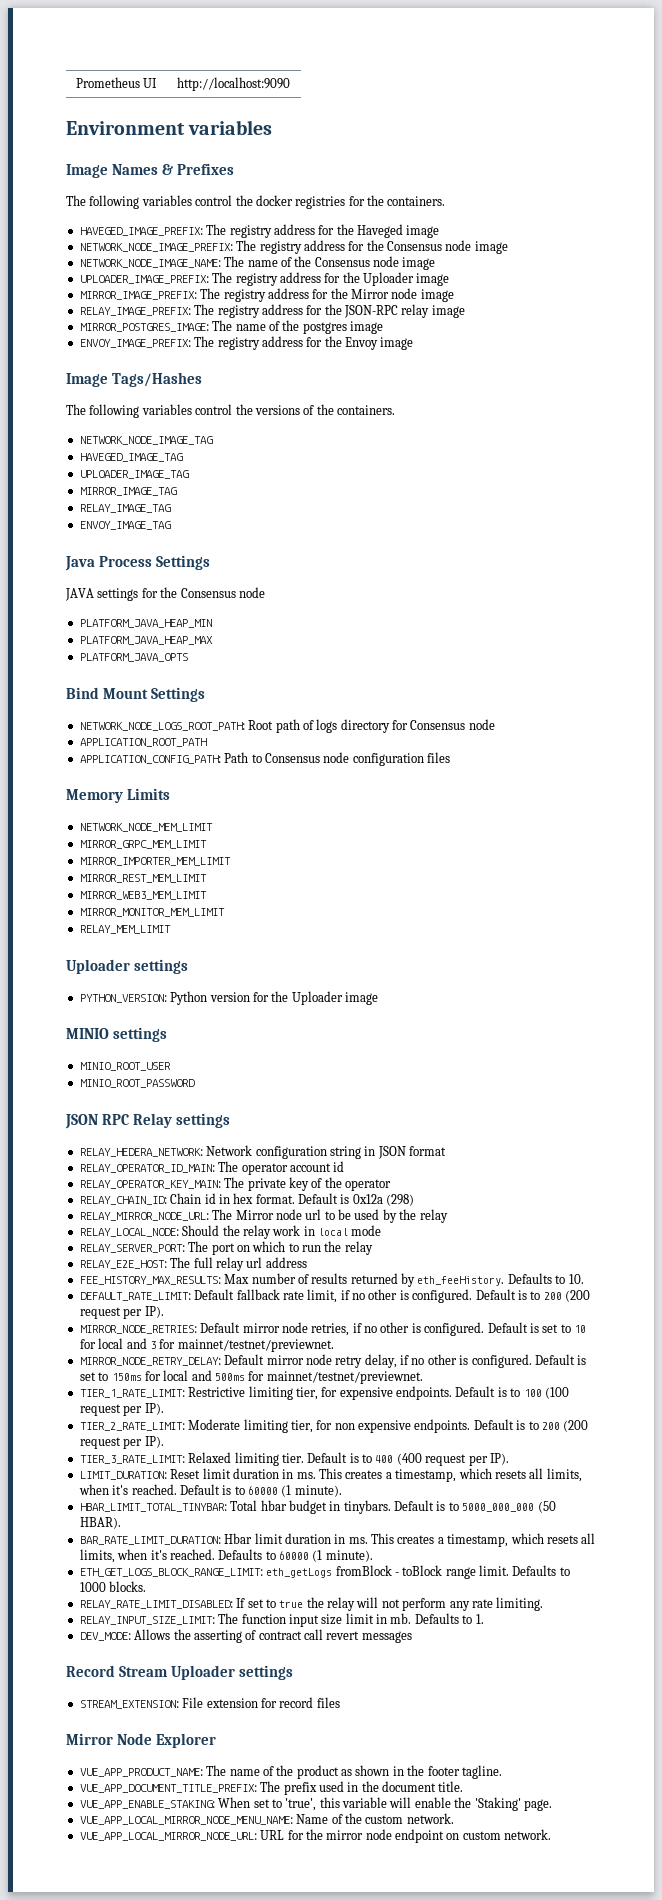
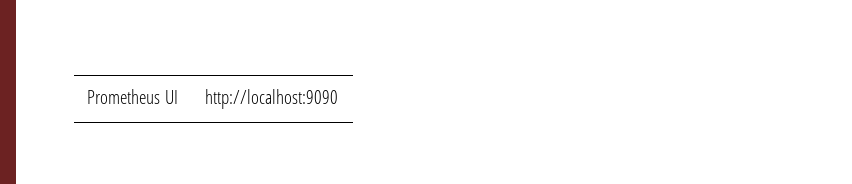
- Environment variables
- Image Names & Prefixes
- The following variables control the docker registries for the containers.
- HAVEGED_IMAGE_PREFIX: The registry address for the Haveged image
- NETWORK_NODE_IMAGE_PREFIX: The registry address for the Consensus node image
- NETWORK_NODE_IMAGE_NAME: The name of the Consensus node image
- UPLOADER_IMAGE_PREFIX: The registry address for the Uploader image
- MIRROR_IMAGE_PREFIX: The registry address for the Mirror node image
- RELAY_IMAGE_PREFIX: The registry address for the JSON-RPC relay image
- MIRROR_POSTGRES_IMAGE: The name of the postgres image
- ENVOY_IMAGE_PREFIX: The registry address for the Envoy image
- Image Tags/Hashes
- The following variables control the versions of the containers.
- NETWORK_NODE_IMAGE_TAG
- HAVEGED_IMAGE_TAG
- UPLOADER_IMAGE_TAG
- MIRROR_IMAGE_TAG
- RELAY_IMAGE_TAG
- ENVOY_IMAGE_TAG
- Java Process Settings
- JAVA settings for the Consensus node
- PLATFORM_JAVA_HEAP_MIN
- PLATFORM_JAVA_HEAP_MAX
- PLATFORM_JAVA_OPTS
- Bind Mount Settings
- NETWORK_NODE_LOGS_ROOT_PATH: Root path of logs directory for Consensus node
- APPLICATION_ROOT_PATH
- APPLICATION_CONFIG_PATH: Path to Consensus node configuration files
- Memory Limits
- NETWORK_NODE_MEM_LIMIT
- MIRROR_GRPC_MEM_LIMIT
- MIRROR_IMPORTER_MEM_LIMIT
- MIRROR_REST_MEM_LIMIT
- MIRROR_WEB3_MEM_LIMIT
- MIRROR_MONITOR_MEM_LIMIT
- RELAY_MEM_LIMIT
- Uploader settings
- PYTHON_VERSION: Python version for the Uploader image
- MINIO settings
- MINIO_ROOT_USER
- MINIO_ROOT_PASSWORD
- JSON RPC Relay settings
- RELAY_HEDERA_NETWORK: Network configuration string in JSON format
- RELAY_OPERATOR_ID_MAIN: The operator account id
- RELAY_OPERATOR_KEY_MAIN: The private key of the operator
- RELAY_CHAIN_ID: Chain id in hex format. Default is 0x12a (298)
- RELAY_MIRROR_NODE_URL: The Mirror node url to be used by the relay
- RELAY_LOCAL_NODE: Should the relay work in local mode
- RELAY_SERVER_PORT: The port on which to run the relay
- RELAY_E2E_HOST: The full relay url address
- FEE_HISTORY_MAX_RESULTS: Max number of results returned by eth_feeHistory. Defaults to 10.
- DEFAULT_RATE_LIMIT: Default fallback rate limit, if no other is configured. Default is to 200 (200 request per IP).
- MIRROR_NODE_RETRIES: Default mirror node retries, if no other is configured. Default is set to 10 for local and 3 for mainnet/testnet/previewnet.
- MIRROR_NODE_RETRY_DELAY: Default mirror node retry delay, if no other is configured. Default is set to 150ms for local and 500ms for mainnet/testnet/previewnet.
- TIER_1_RATE_LIMIT: Restrictive limiting tier, for expensive endpoints. Default is to 100 (100 request per IP).
- TIER_2_RATE_LIMIT: Moderate limiting tier, for non expensive endpoints. Default is to 200 (200 request per IP).
- TIER_3_RATE_LIMIT: Relaxed limiting tier. Default is to 400 (400 request per IP).
- LIMIT_DURATION: Reset limit duration in ms. This creates a timestamp, which resets all limits, when it's reached. Default is to 60000 (1 minute).
- HBAR_LIMIT_TOTAL_TINYBAR: Total hbar budget in tinybars. Default is to 5000_000_000 (50 HBAR).
- BAR_RATE_LIMIT_DURATION: Hbar limit duration in ms. This creates a timestamp, which resets all limits, when it's reached. Defaults to 60000 (1 minute).
- ETH_GET_LOGS_BLOCK_RANGE_LIMIT: eth_getLogs fromBlock - toBlock range limit. Defaults to 1000 blocks.
- RELAY_RATE_LIMIT_DISABLED: If set to true the relay will not perform any rate limiting.
- RELAY_INPUT_SIZE_LIMIT: The function input size limit in mb. Defaults to 1.
- DEV_MODE: Allows the asserting of contract call revert messages
- Record Stream Uploader settings
- STREAM_EXTENSION: File extension for record files
- Mirror Node Explorer
- VUE_APP_PRODUCT_NAME: The name of the product as shown in the footer tagline.
- VUE_APP_DOCUMENT_TITLE_PREFIX: The prefix used in the document title.
- VUE_APP_ENABLE_STAKING: When set to 'true', this variable will enable the 'Staking' page.
- VUE_APP_LOCAL_MIRROR_NODE_MENU_NAME: Name of the custom network.
- VUE_APP_LOCAL_MIRROR_NODE_URL: URL for the mirror node endpoint on custom network.

